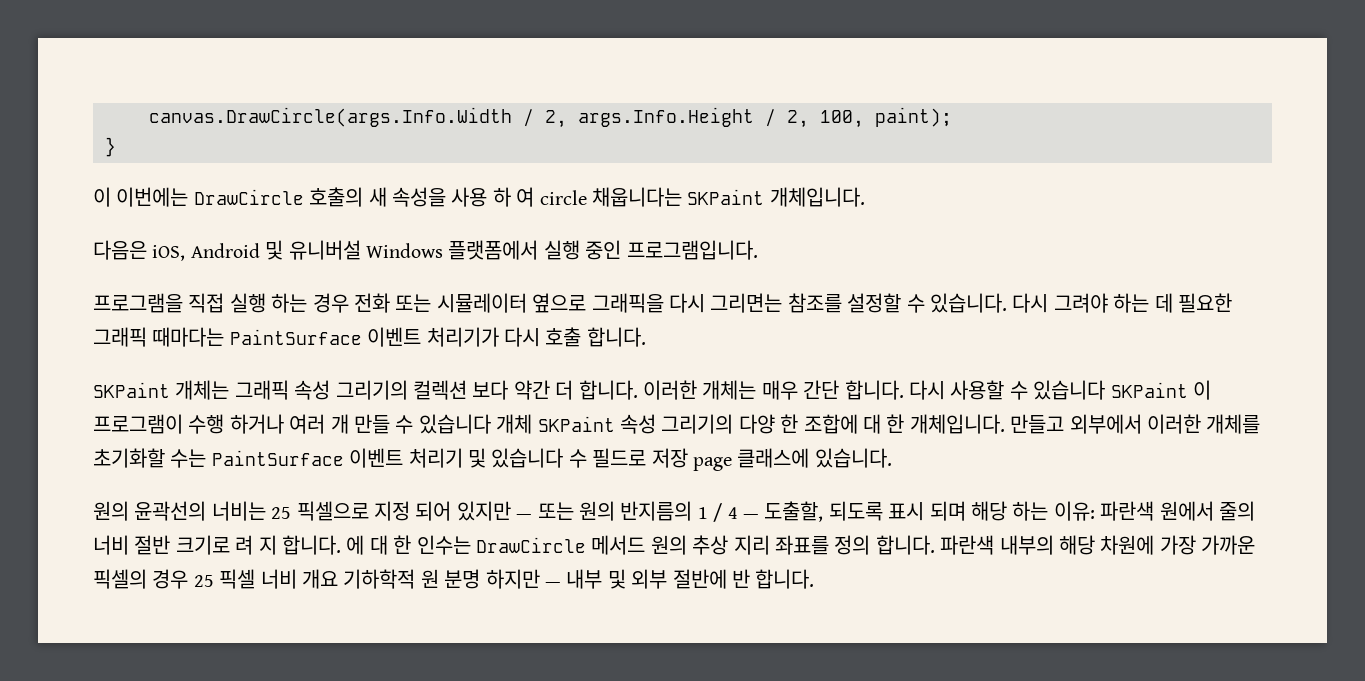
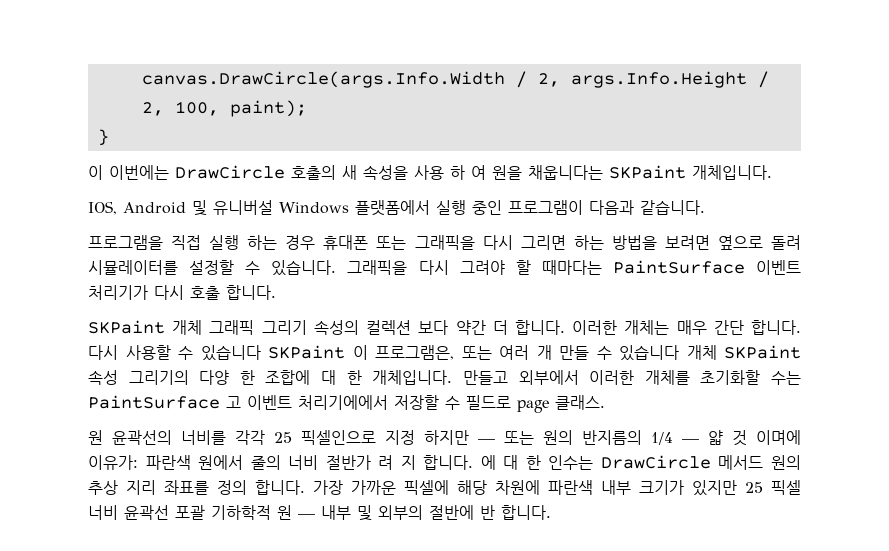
- 이 이번에는 DrawCircle 호출의 새 속성을 사용 하 여 circle 채웁니다는 SKPaint 개체입니다.
+ 이 이번에는 DrawCircle 호출의 새 속성을 사용 하 여 원을 채웁니다는 SKPaint 개체입니다.
- 다음은 iOS, Android 및 유니버설 Windows 플랫폼에서 실행 중인 프로그램입니다.
+ IOS, Android 및 유니버설 Windows 플랫폼에서 실행 중인 프로그램이 다음과 같습니다.
- 프로그램을 직접 실행 하는 경우 전화 또는 시뮬레이터 옆으로 그래픽을 다시 그리면는 참조를 설정할 수 있습니다.
+ 프로그램을 직접 실행 하는 경우 휴대폰 또는 그래픽을 다시 그리면 하는 방법을 보려면 옆으로 돌려 시뮬레이터를 설정할 수 있습니다.
- 다시 그려야 하는 데 필요한 그래픽 때마다는 PaintSurface 이벤트 처리기가 다시 호출 합니다.
+ 그래픽을 다시 그려야 할 때마다는 PaintSurface 이벤트 처리기가 다시 호출 합니다.
- SKPaint 개체는 그래픽 속성 그리기의 컬렉션 보다 약간 더 합니다.
+ SKPaint 개체 그래픽 그리기 속성의 컬렉션 보다 약간 더 합니다.
- 다시 사용할 수 있습니다 SKPaint 이 프로그램이 수행 하거나 여러 개 만들 수 있습니다 개체 SKPaint 속성 그리기의 다양 한 조합에 대 한 개체입니다.
+ 다시 사용할 수 있습니다 SKPaint 이 프로그램은, 또는 여러 개 만들 수 있습니다 개체 SKPaint 속성 그리기의 다양 한 조합에 대 한 개체입니다.
- 만들고 외부에서 이러한 개체를 초기화할 수는 PaintSurface 이벤트 처리기 및 있습니다 수 필드로 저장 page 클래스에 있습니다.
- 원의 윤곽선의 너비는 25 픽셀으로 지정 되어 있지만 — 또는 원의 반지름의 1 / 4 — 도출할, 되도록 표시 되며 해당 하는 이유: 파란색 원에서 줄의 너비 절반 크기로 려 지 합니다.
+ 만들고 외부에서 이러한 개체를 초기화할 수는 PaintSurface 고 이벤트 처리기에에서 저장할 수 필드로 page 클래스.
+ 원 윤곽선의 너비를 각각 25 픽셀인으로 지정 하지만 — 또는 원의 반지름의 1/4 — 얇 것 이며에 이유가: 파란색 원에서 줄의 너비 절반가 려 지 합니다.
- 파란색 내부의 해당 차원에 가장 가까운 픽셀의 경우 25 픽셀 너비 개요 기하학적 원 분명 하지만 — 내부 및 외부 절반에 반 합니다.
+ 가장 가까운 픽셀에 해당 차원에 파란색 내부 크기가 있지만 25 픽셀 너비 윤곽선 포괄 기하학적 원 — 내부 및 외부의 절반에 반 합니다.

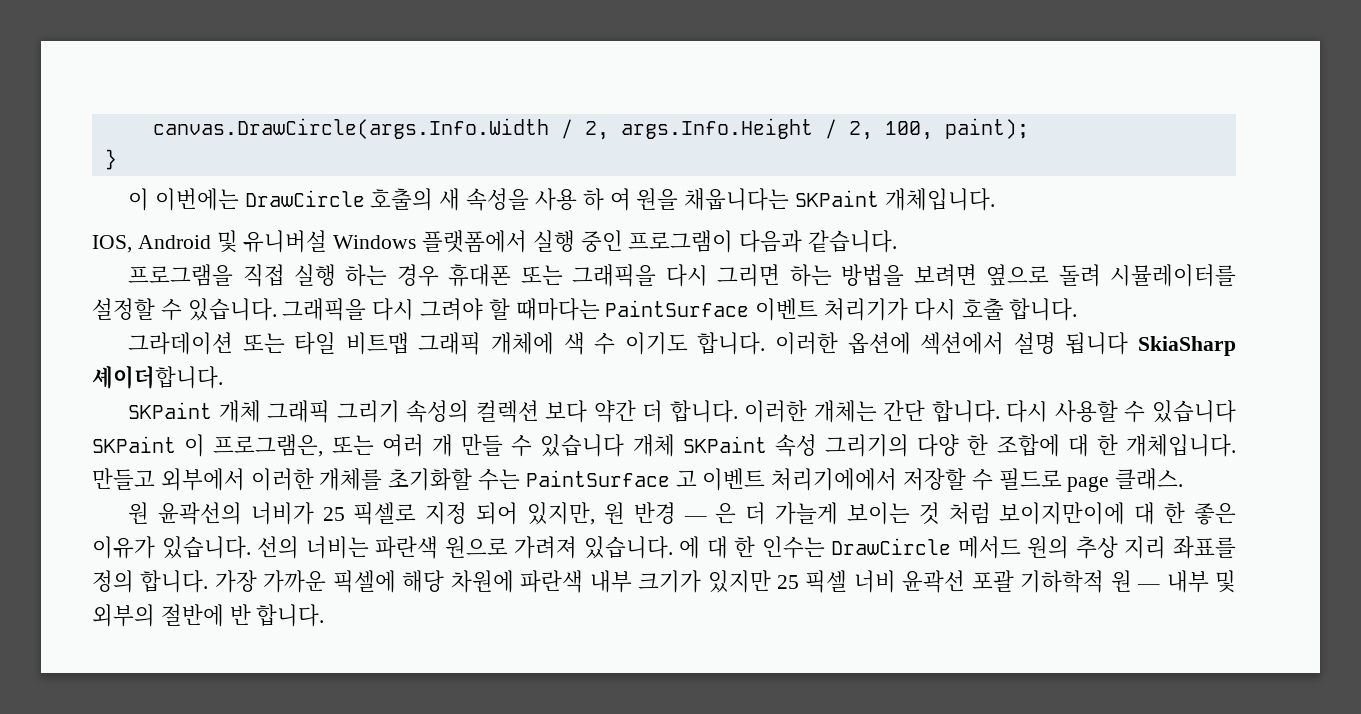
+ 그라데이션 또는 타일 비트맵 그래픽 개체에 색 수 이기도 합니다. 이러한 옵션에 섹션에서 설명 됩니다 SkiaSharp 셰이더합니다.
- 이러한 개체는 매우 간단 합니다.
+ 이러한 개체는 간단 합니다.
- 원 윤곽선의 너비를 각각 25 픽셀인으로 지정 하지만 — 또는 원의 반지름의 1/4 — 얇 것 이며에 이유가: 파란색 원에서 줄의 너비 절반가 려 지 합니다.
+ 원 윤곽선의 너비가 25 픽셀로 지정 되어 있지만, 원 반경 — 은 더 가늘게 보이는 것 처럼 보이지만이에 대 한 좋은 이유가 있습니다. 선의 너비는 파란색 원으로 가려져 있습니다.

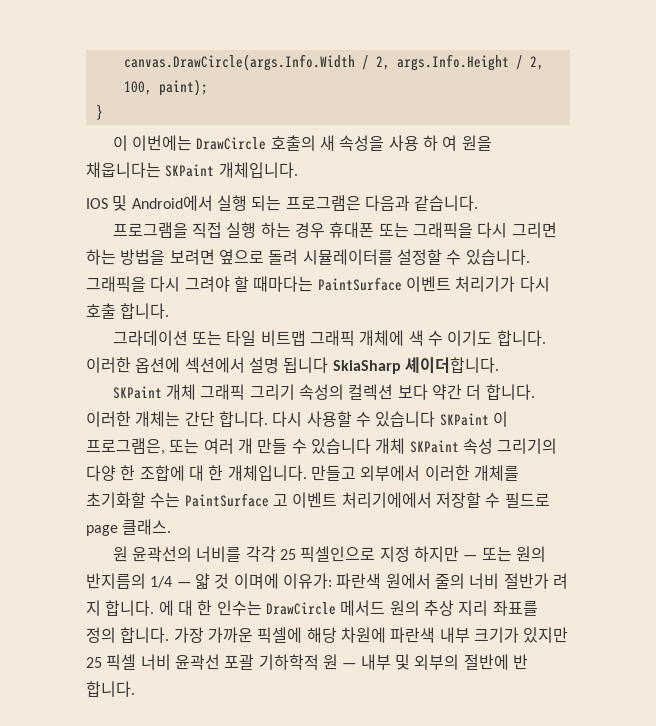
- IOS, Android 및 유니버설 Windows 플랫폼에서 실행 중인 프로그램이 다음과 같습니다.
+ IOS 및 Android에서 실행 되는 프로그램은 다음과 같습니다.
- 원 윤곽선의 너비가 25 픽셀로 지정 되어 있지만, 원 반경 — 은 더 가늘게 보이는 것 처럼 보이지만이에 대 한 좋은 이유가 있습니다. 선의 너비는 파란색 원으로 가려져 있습니다.
+ 원 윤곽선의 너비를 각각 25 픽셀인으로 지정 하지만 — 또는 원의 반지름의 1/4 — 얇 것 이며에 이유가: 파란색 원에서 줄의 너비 절반가 려 지 합니다.

